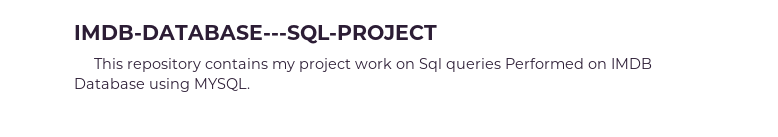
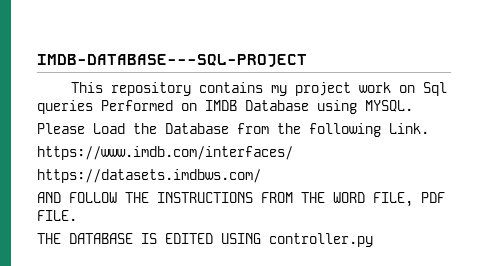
+ Please Load the Database from the following Link.
+ https://www.imdb.com/interfaces/
+ https://datasets.imdbws.com/
+ AND FOLLOW THE INSTRUCTIONS FROM THE WORD FILE, PDF FILE.
+ THE DATABASE IS EDITED USING controller.py

